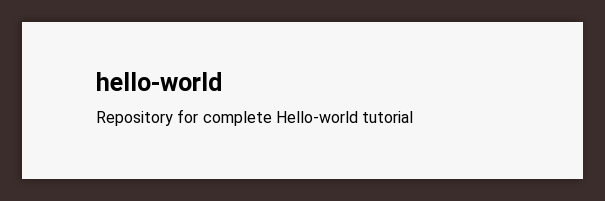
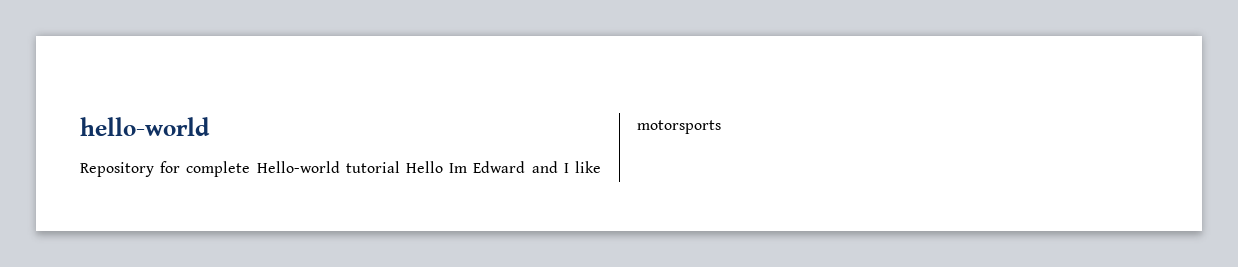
- Repository for complete Hello-world tutorial
+ Repository for complete Hello-world tutorial Hello Im Edward and I like motorsports

